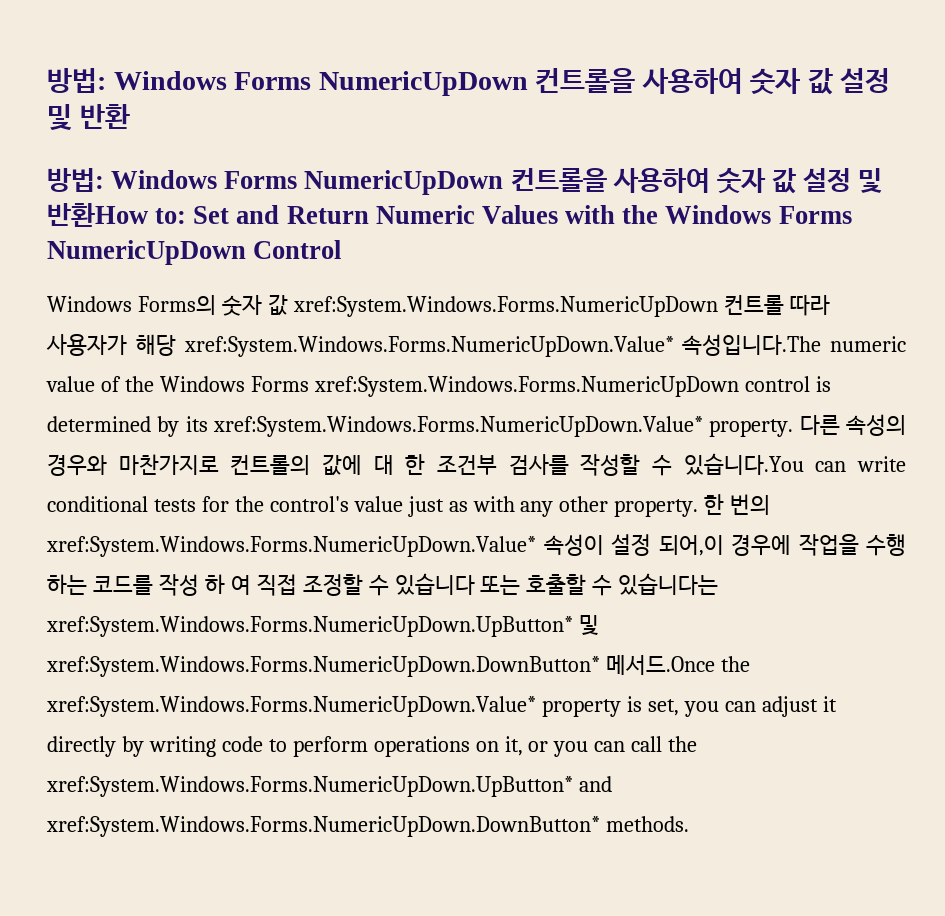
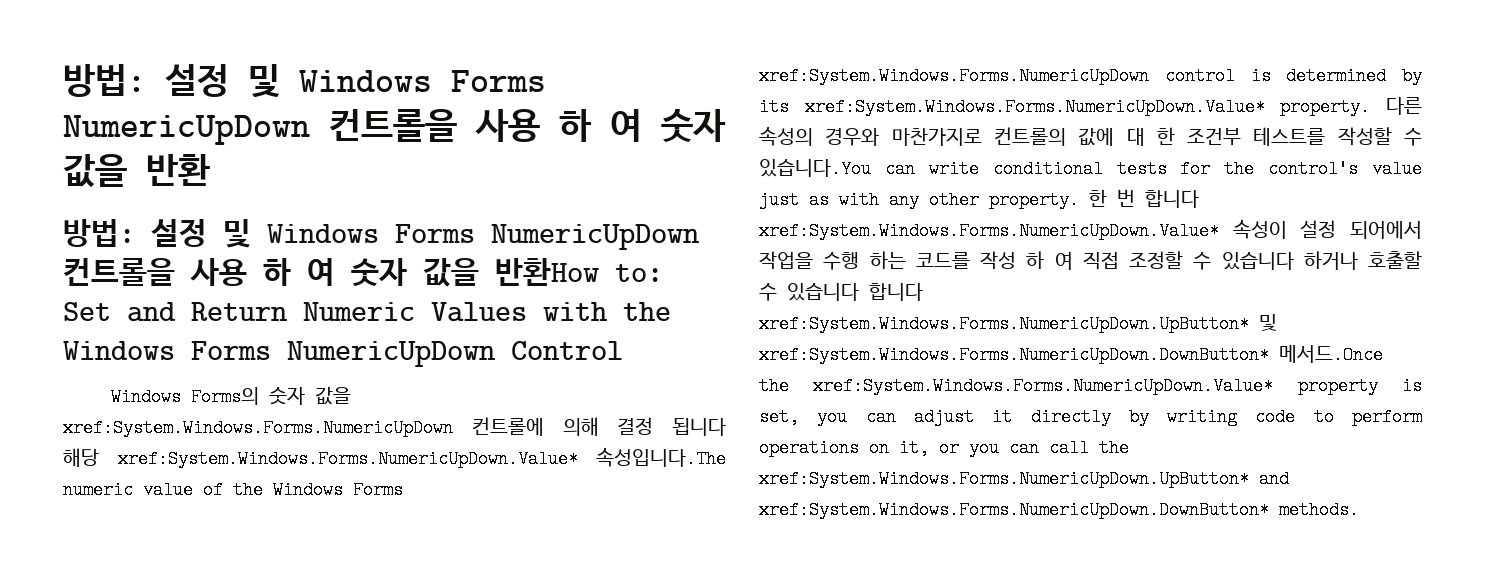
- 방법: Windows Forms NumericUpDown 컨트롤을 사용하여 숫자 값 설정 및 반환
+ 방법: 설정 및 Windows Forms NumericUpDown 컨트롤을 사용 하 여 숫자 값을 반환
- 방법: Windows Forms NumericUpDown 컨트롤을 사용하여 숫자 값 설정 및 반환How to: Set and Return Numeric Values with the Windows Forms NumericUpDown Control
+ 방법: 설정 및 Windows Forms NumericUpDown 컨트롤을 사용 하 여 숫자 값을 반환How to: Set and Return Numeric Values with the Windows Forms NumericUpDown Control
- Windows Forms의 숫자 값 xref:System.Windows.Forms.NumericUpDown 컨트롤 따라 사용자가 해당 xref:System.Windows.Forms.NumericUpDown.Value* 속성입니다.The numeric value of the Windows Forms xref:System.Windows.Forms.NumericUpDown control is determined by its xref:System.Windows.Forms.NumericUpDown.Value* property.
+ Windows Forms의 숫자 값을 xref:System.Windows.Forms.NumericUpDown 컨트롤에 의해 결정 됩니다 해당 xref:System.Windows.Forms.NumericUpDown.Value* 속성입니다.The numeric value of the Windows Forms xref:System.Windows.Forms.NumericUpDown control is determined by its xref:System.Windows.Forms.NumericUpDown.Value* property.
- 다른 속성의 경우와 마찬가지로 컨트롤의 값에 대 한 조건부 검사를 작성할 수 있습니다.You can write conditional tests for the control's value just as with any other property.
+ 다른 속성의 경우와 마찬가지로 컨트롤의 값에 대 한 조건부 테스트를 작성할 수 있습니다.You can write conditional tests for the control's value just as with any other property.
- 한 번의 xref:System.Windows.Forms.NumericUpDown.Value* 속성이 설정 되어,이 경우에 작업을 수행 하는 코드를 작성 하 여 직접 조정할 수 있습니다 또는 호출할 수 있습니다는 xref:System.Windows.Forms.NumericUpDown.UpButton* 및 xref:System.Windows.Forms.NumericUpDown.DownButton* 메서드.Once the xref:System.Windows.Forms.NumericUpDown.Value* property is set, you can adjust it directly by writing code to perform operations on it, or you can call the xref:System.Windows.Forms.NumericUpDown.UpButton* and xref:System.Windows.Forms.NumericUpDown.DownButton* methods.
+ 한 번 합니다 xref:System.Windows.Forms.NumericUpDown.Value* 속성이 설정 되어에서 작업을 수행 하는 코드를 작성 하 여 직접 조정할 수 있습니다 하거나 호출할 수 있습니다 합니다 xref:System.Windows.Forms.NumericUpDown.UpButton* 및 xref:System.Windows.Forms.NumericUpDown.DownButton* 메서드.Once the xref:System.Windows.Forms.NumericUpDown.Value* property is set, you can adjust it directly by writing code to perform operations on it, or you can call the xref:System.Windows.Forms.NumericUpDown.UpButton* and xref:System.Windows.Forms.NumericUpDown.DownButton* methods.

